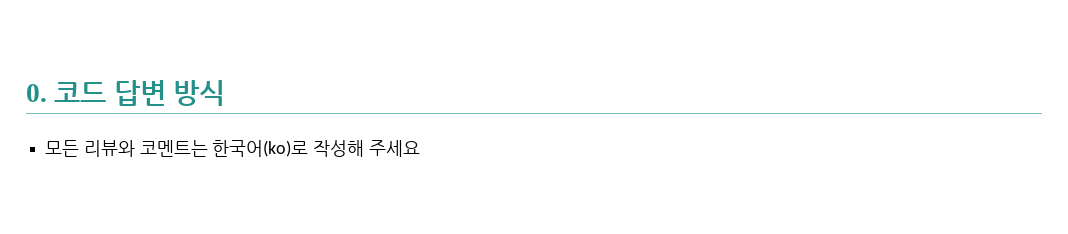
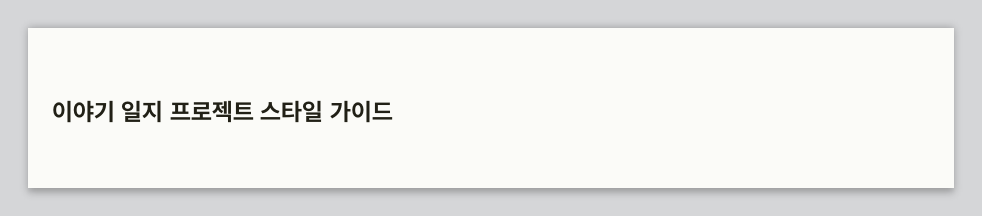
- 0. 코드 답변 방식
- 모든 리뷰와 코멘트는 한국어(ko)로 작성해 주세요
+ 이야기 일지 프로젝트 스타일 가이드

